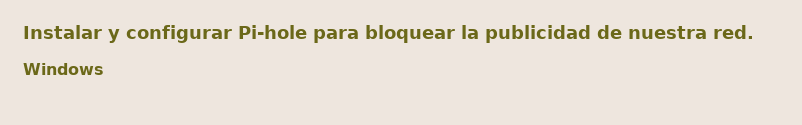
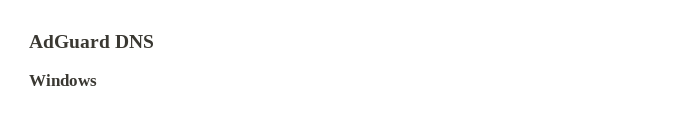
- Instalar y configurar Pi-hole para bloquear la publicidad de nuestra red.
+ AdGuard DNS

